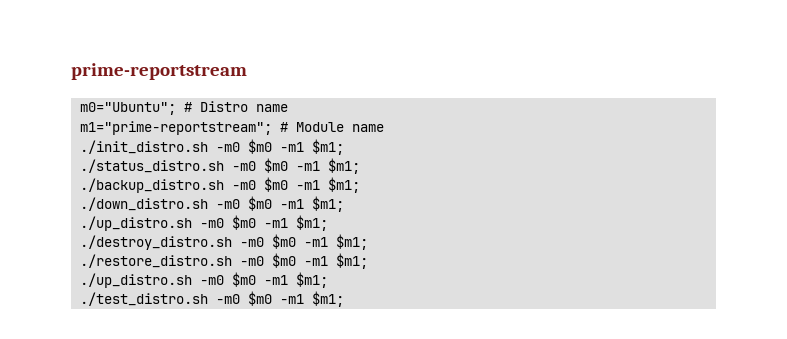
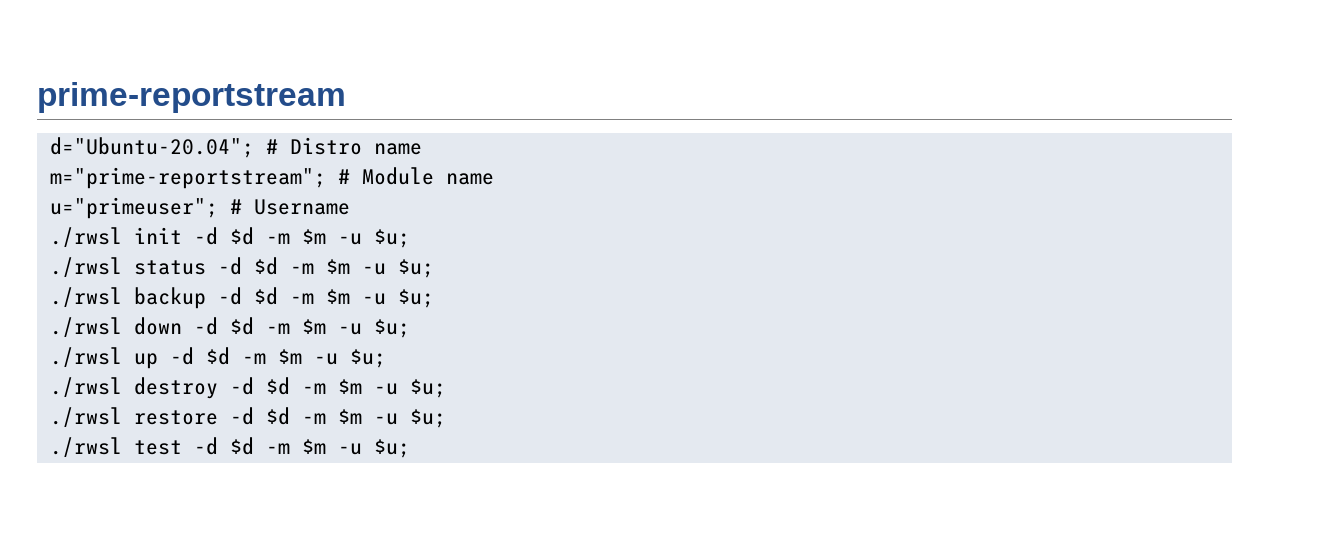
- m0="Ubuntu"; # Distro name
+ d="Ubuntu-20.04"; # Distro name
- m1="prime-reportstream"; # Module name
+ m="prime-reportstream"; # Module name
- ./init_distro.sh -m0 $m0 -m1 $m1;
- ./status_distro.sh -m0 $m0 -m1 $m1;
- ./backup_distro.sh -m0 $m0 -m1 $m1;
- ./down_distro.sh -m0 $m0 -m1 $m1;
- ./up_distro.sh -m0 $m0 -m1 $m1;
- ./destroy_distro.sh -m0 $m0 -m1 $m1;
- ./restore_distro.sh -m0 $m0 -m1 $m1;
- ./up_distro.sh -m0 $m0 -m1 $m1;
- ./test_distro.sh -m0 $m0 -m1 $m1;
+ u="primeuser"; # Username
+ ./rwsl init -d $d -m $m -u $u;
+ ./rwsl status -d $d -m $m -u $u;
+ ./rwsl backup -d $d -m $m -u $u;
+ ./rwsl down -d $d -m $m -u $u;
+ ./rwsl up -d $d -m $m -u $u;
+ ./rwsl destroy -d $d -m $m -u $u;
+ ./rwsl restore -d $d -m $m -u $u;
+ ./rwsl test -d $d -m $m -u $u;

